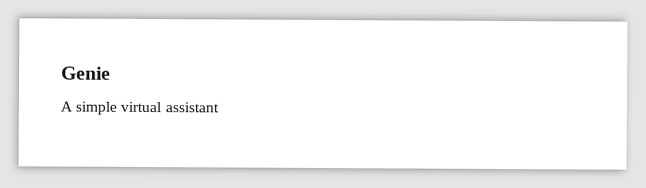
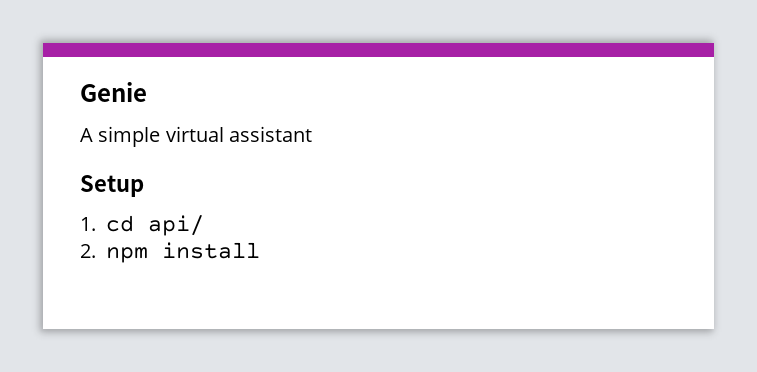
+ Setup
+ 1. cd api/
+ 2. npm install

